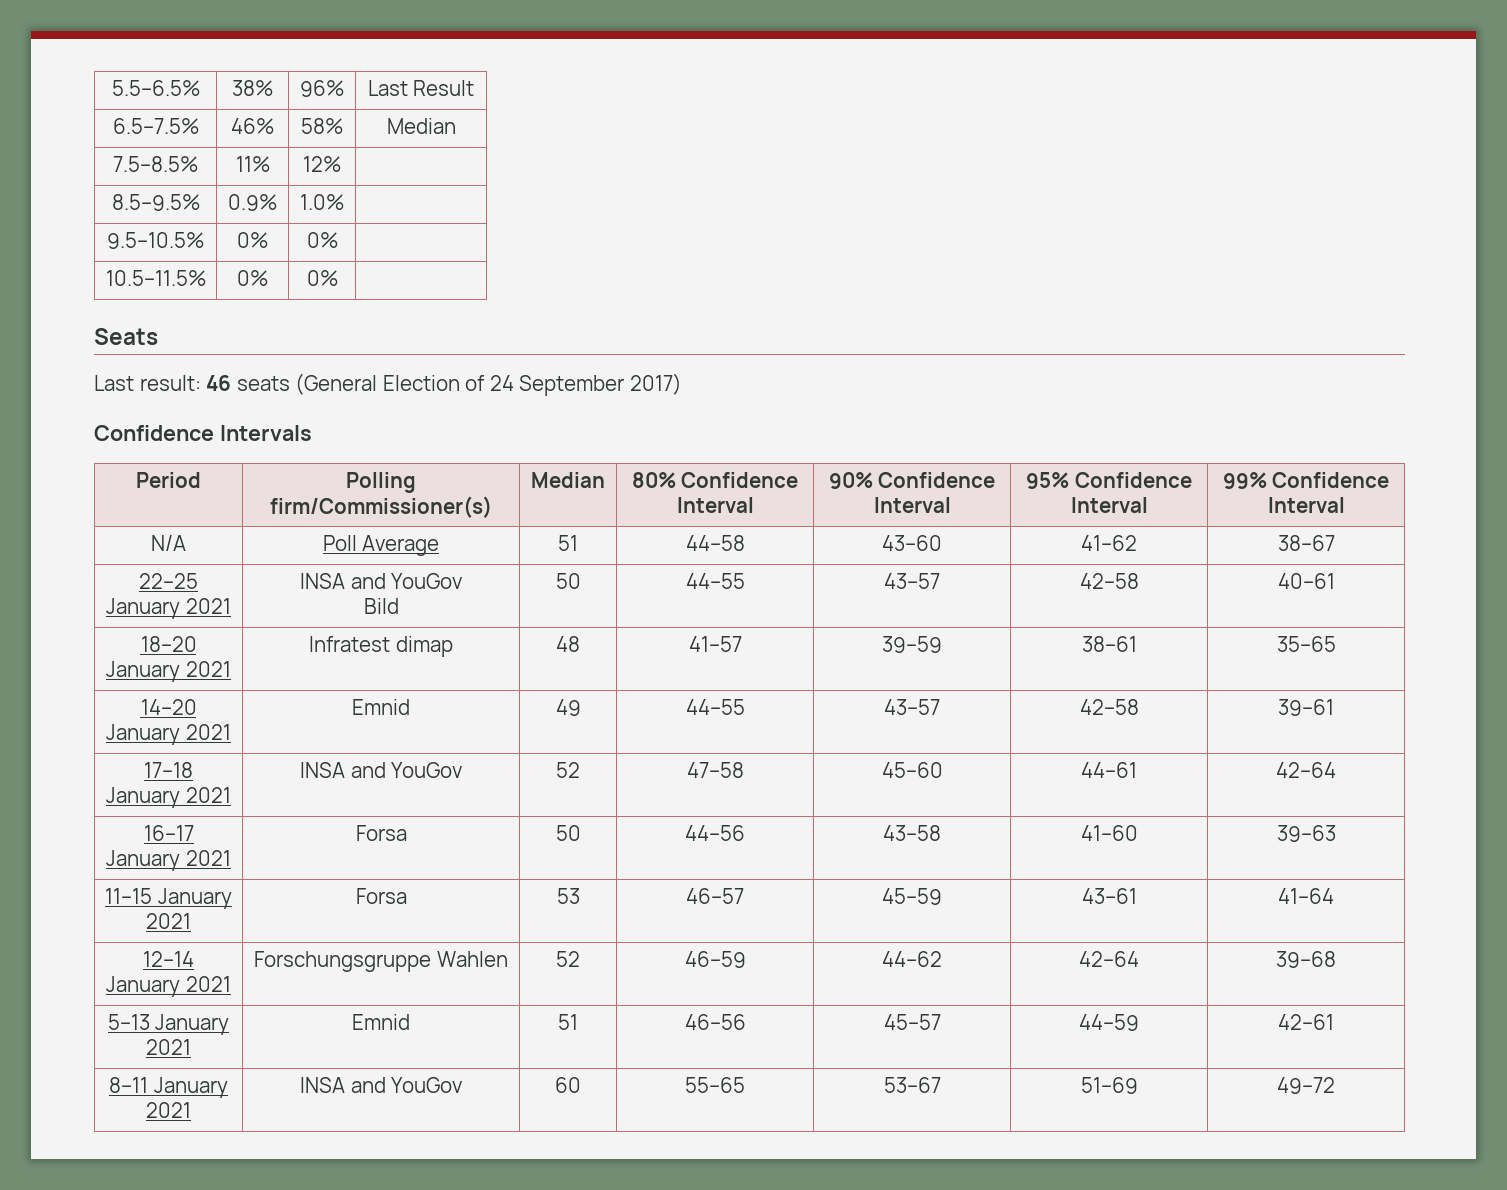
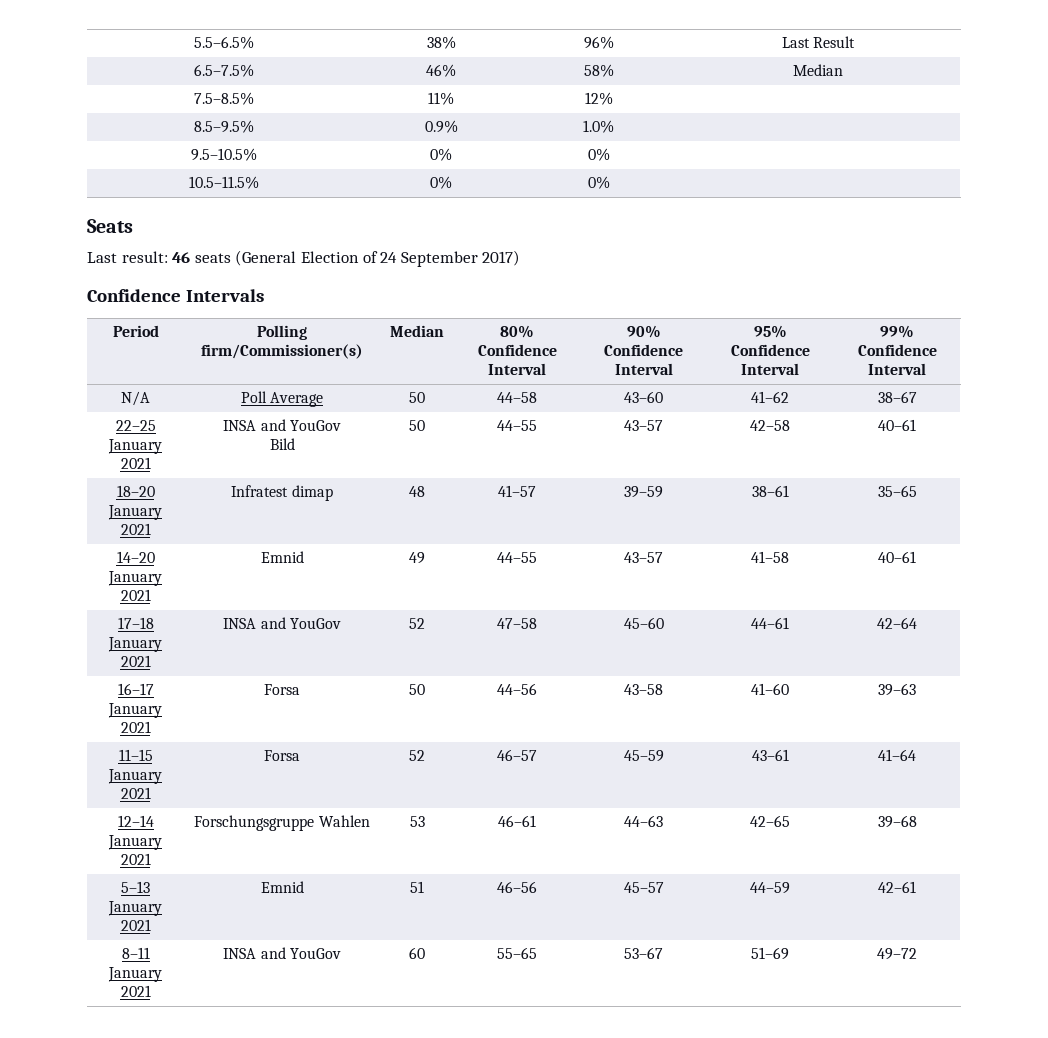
- N/A | Poll Average | 51 | 44–58 | 43–60 | 41–62 | 38–67
+ N/A | Poll Average | 50 | 44–58 | 43–60 | 41–62 | 38–67
- 14–20 January 2021 | Emnid | 49 | 44–55 | 43–57 | 42–58 | 39–61
+ 14–20 January 2021 | Emnid | 49 | 44–55 | 43–57 | 41–58 | 40–61
- 11–15 January 2021 | Forsa | 53 | 46–57 | 45–59 | 43–61 | 41–64
+ 11–15 January 2021 | Forsa | 52 | 46–57 | 45–59 | 43–61 | 41–64
- 12–14 January 2021 | Forschungsgruppe Wahlen | 52 | 46–59 | 44–62 | 42–64 | 39–68
+ 12–14 January 2021 | Forschungsgruppe Wahlen | 53 | 46–61 | 44–63 | 42–65 | 39–68

